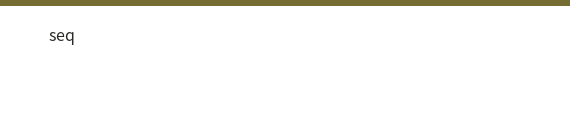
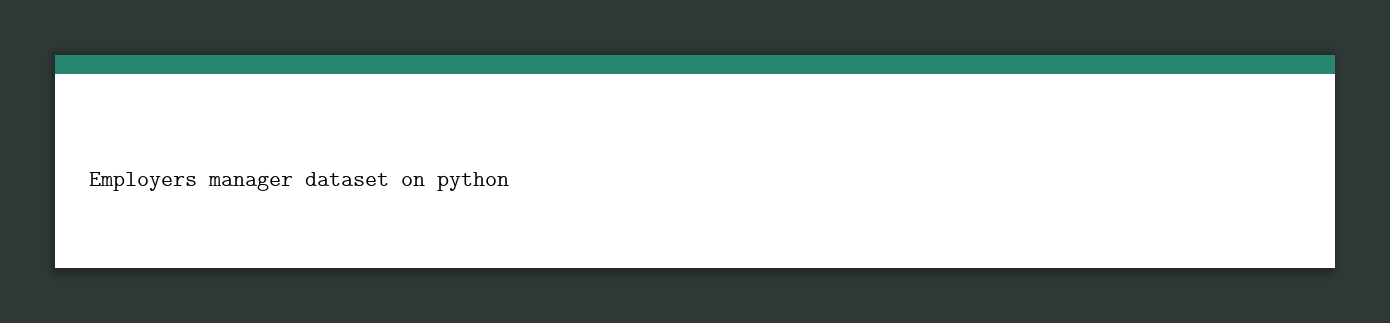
- seq
+ Employers manager dataset on python

